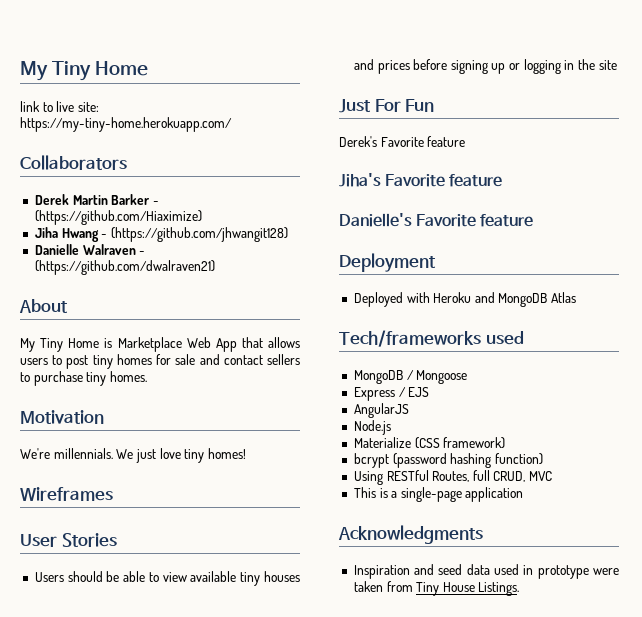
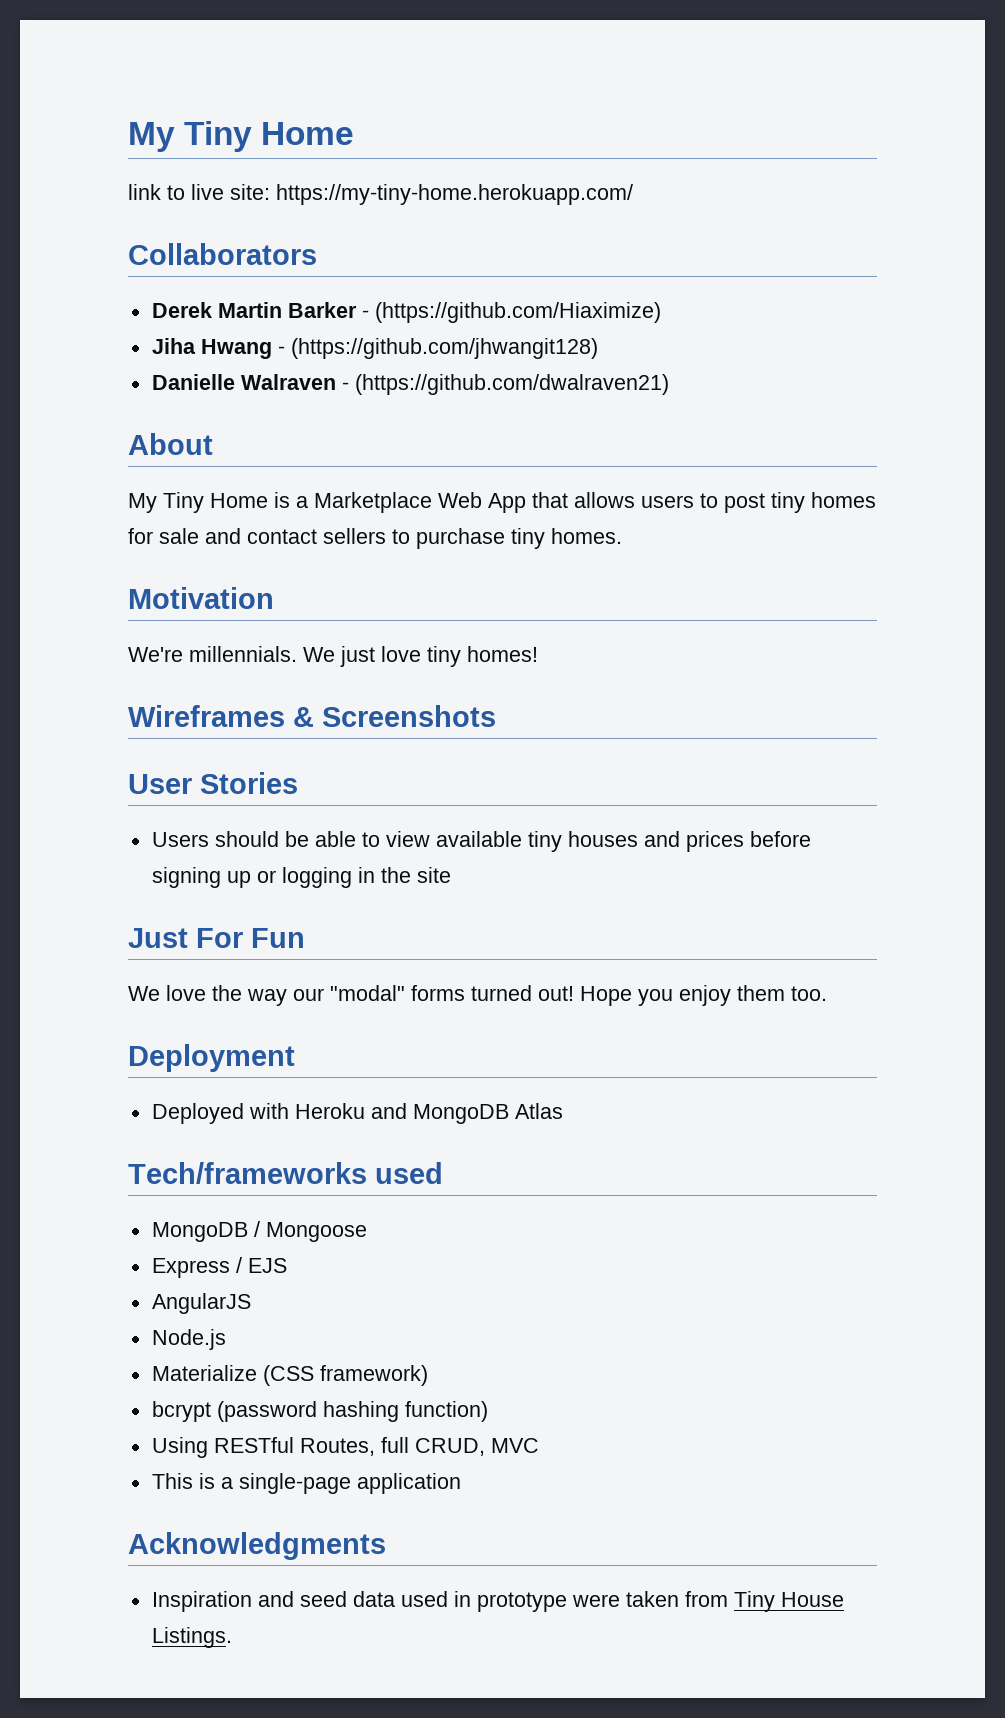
- My Tiny Home is Marketplace Web App that allows users to post tiny homes for sale and contact sellers to purchase tiny homes.
+ My Tiny Home is a Marketplace Web App that allows users to post tiny homes for sale and contact sellers to purchase tiny homes.
- Wireframes
+ Wireframes & Screenshots
- Derek's Favorite feature
- Jiha's Favorite feature
- Danielle's Favorite feature
+ We love the way our "modal" forms turned out! Hope you enjoy them too.

